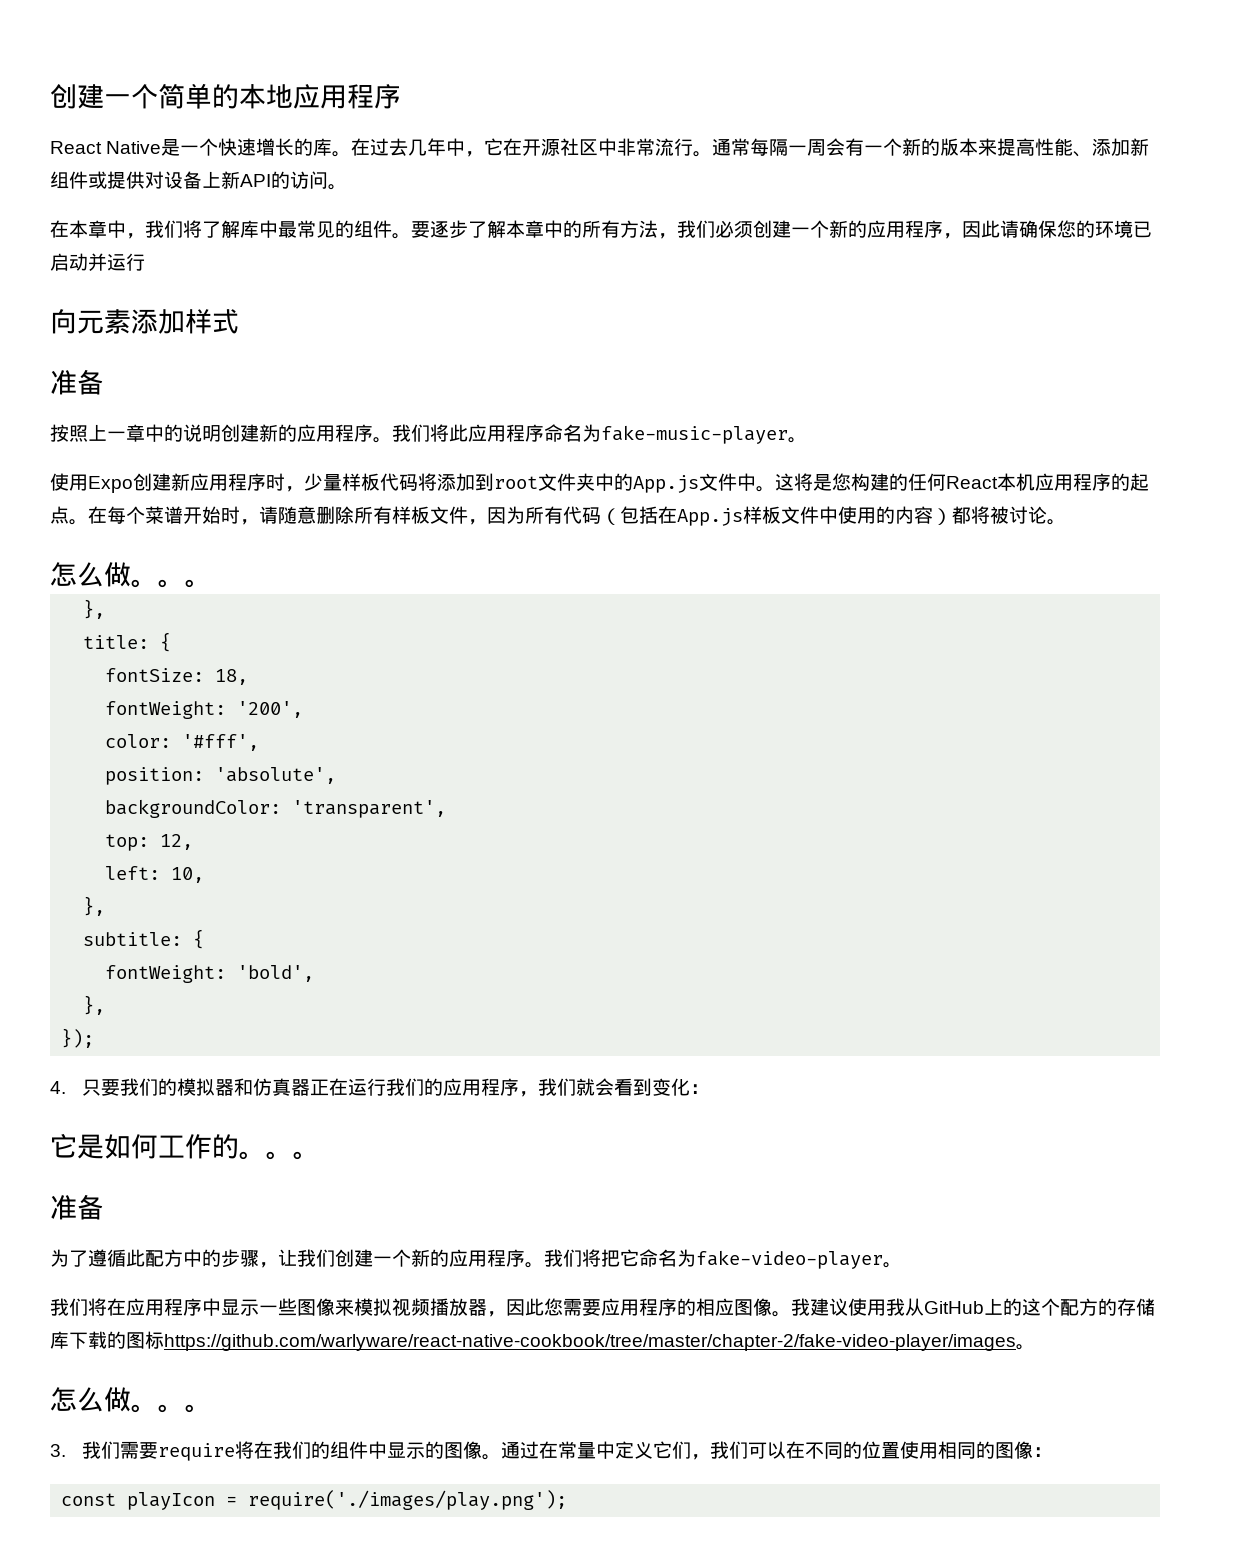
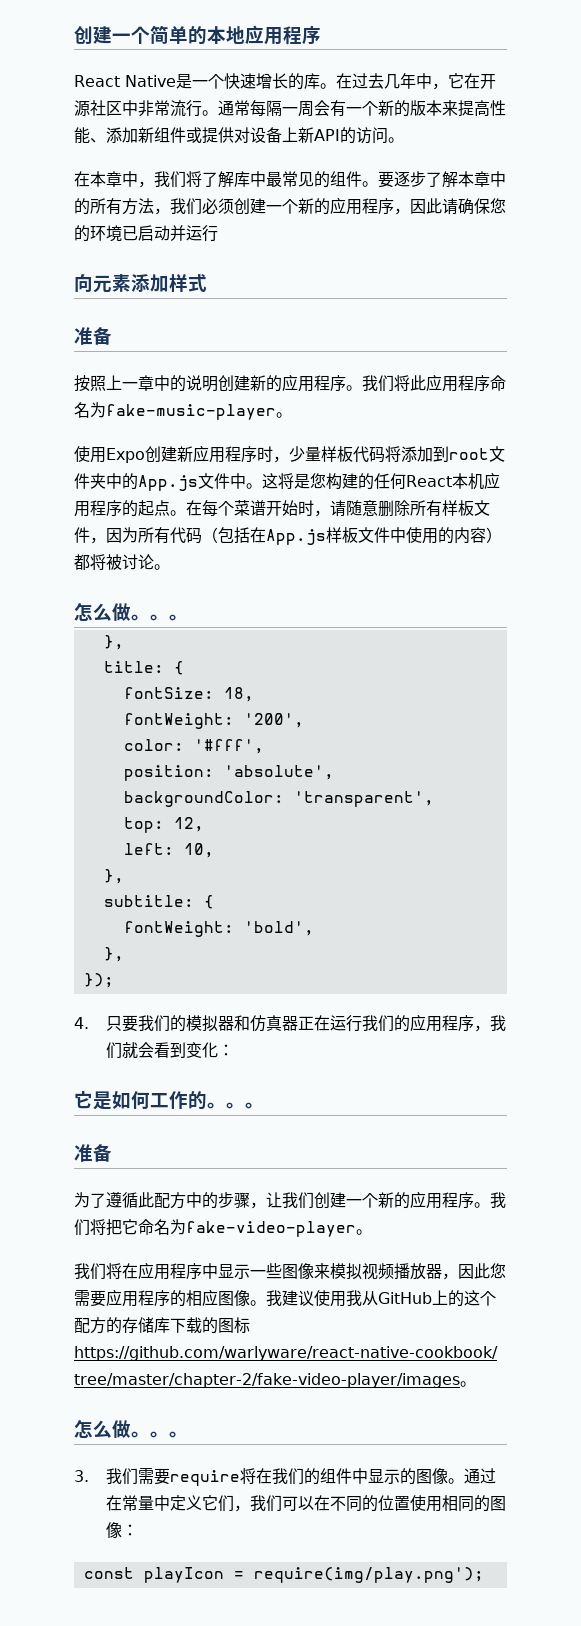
- const playIcon = require('./images/play.png');
+ const playIcon = require(img/play.png');

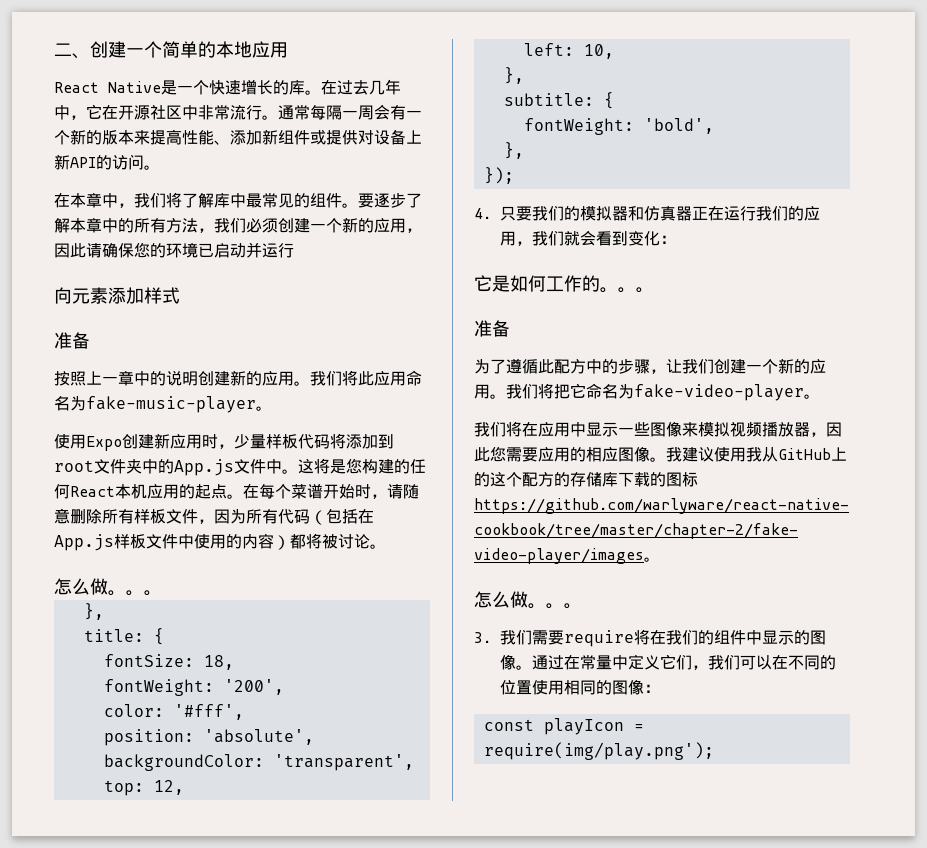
- 创建一个简单的本地应用程序
+ 二、创建一个简单的本地应用
- 要逐步了解本章中的所有方法，我们必须创建一个新的应用程序，因此请确保您的环境已启动并运行
+ 要逐步了解本章中的所有方法，我们必须创建一个新的应用，因此请确保您的环境已启动并运行
- 按照上一章中的说明创建新的应用程序。
+ 按照上一章中的说明创建新的应用。
- 我们将此应用程序命名为fake-music-player。
+ 我们将此应用命名为fake-music-player。
- 使用Expo创建新应用程序时，少量样板代码将添加到root文件夹中的App.js文件中。
+ 使用Expo创建新应用时，少量样板代码将添加到root文件夹中的App.js文件中。
- 这将是您构建的任何React本机应用程序的起点。
+ 这将是您构建的任何React本机应用的起点。
- 4.只要我们的模拟器和仿真器正在运行我们的应用程序，我们就会看到变化：
+ 4.只要我们的模拟器和仿真器正在运行我们的应用，我们就会看到变化：
- 为了遵循此配方中的步骤，让我们创建一个新的应用程序。
+ 为了遵循此配方中的步骤，让我们创建一个新的应用。
- 我们将在应用程序中显示一些图像来模拟视频播放器，因此您需要应用程序的相应图像。
+ 我们将在应用中显示一些图像来模拟视频播放器，因此您需要应用的相应图像。

